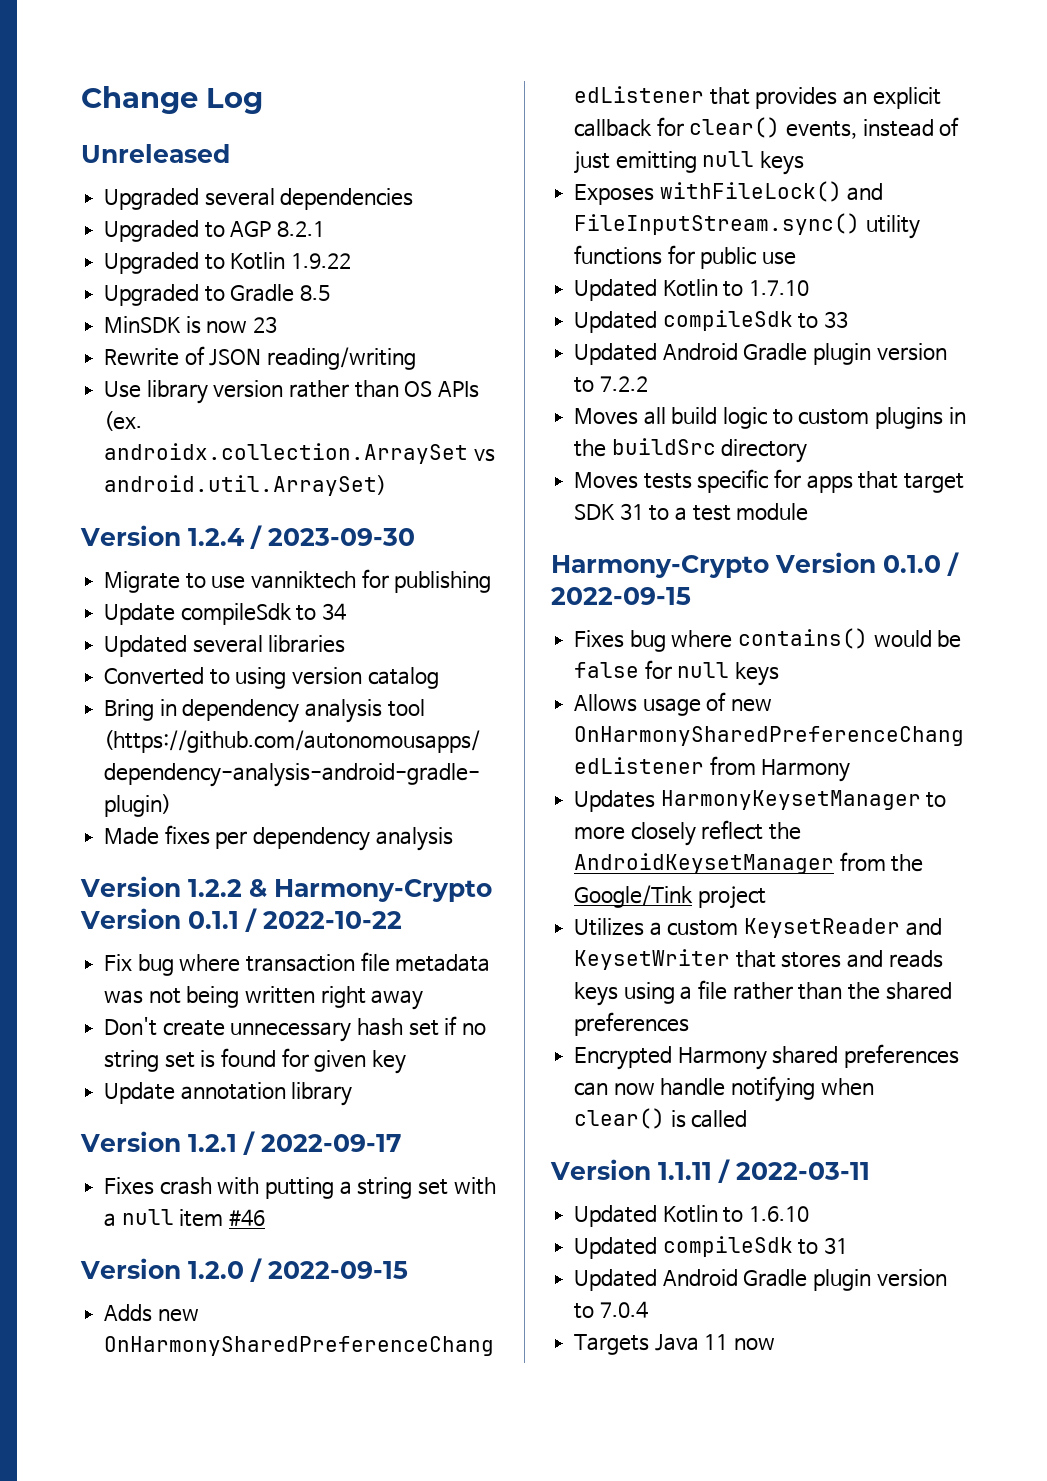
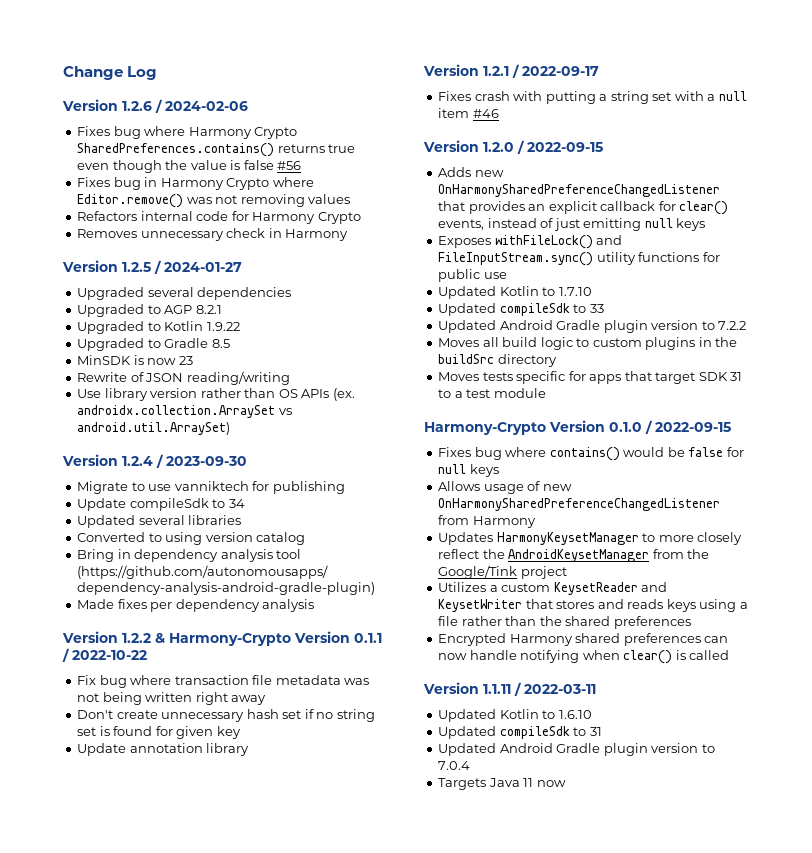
- Unreleased
+ Version 1.2.6 / 2024-02-06
+ Fixes bug where Harmony Crypto SharedPreferences.contains() returns true even though the value is false #56
+ Fixes bug in Harmony Crypto where Editor.remove() was not removing values
+ Refactors internal code for Harmony Crypto
+ Removes unnecessary check in Harmony
+ Version 1.2.5 / 2024-01-27

